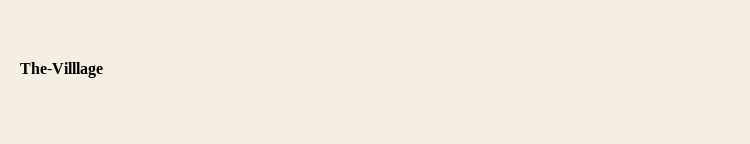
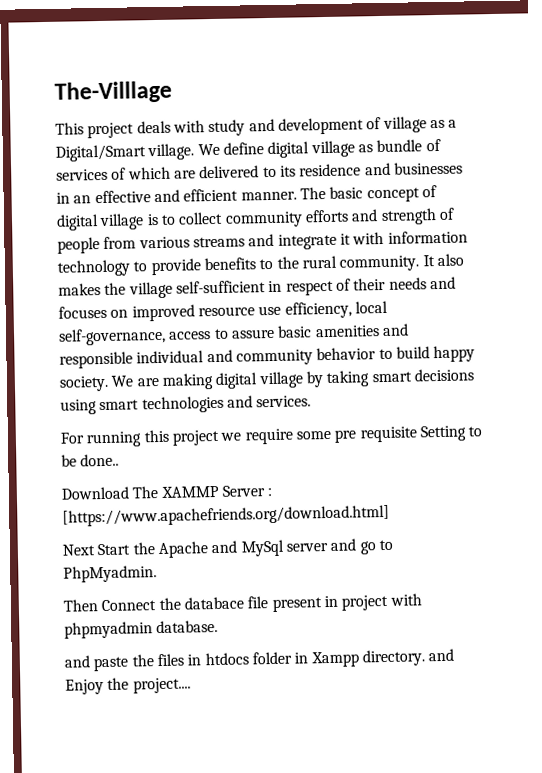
+ This project deals with study and development of village as a Digital/Smart village. We define digital village as bundle of services of which are delivered to its residence and businesses in an effective and efficient manner. The basic concept of digital village is to collect community efforts and strength of people from various streams and integrate it with information technology to provide benefits to the rural community. It also makes the village self-sufficient in respect of their needs and focuses on improved resource use efficiency, local self-governance, access to assure basic amenities and responsible individual and community behavior to build happy society. We are making digital village by taking smart decisions using smart technologies and services.
+ For running this project we require some pre requisite Setting to be done..
+ Download The XAMMP Server : [https://www.apachefriends.org/download.html]
+ Next Start the Apache and MySql server and go to PhpMyadmin.
+ Then Connect the databace file present in project with phpmyadmin database.
+ and paste the files in htdocs folder in Xampp directory. and Enjoy the project....

